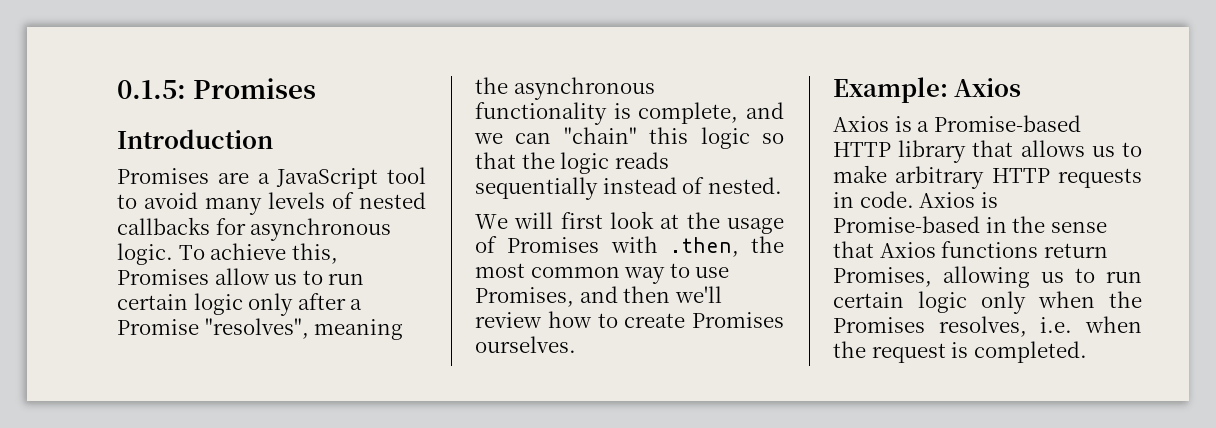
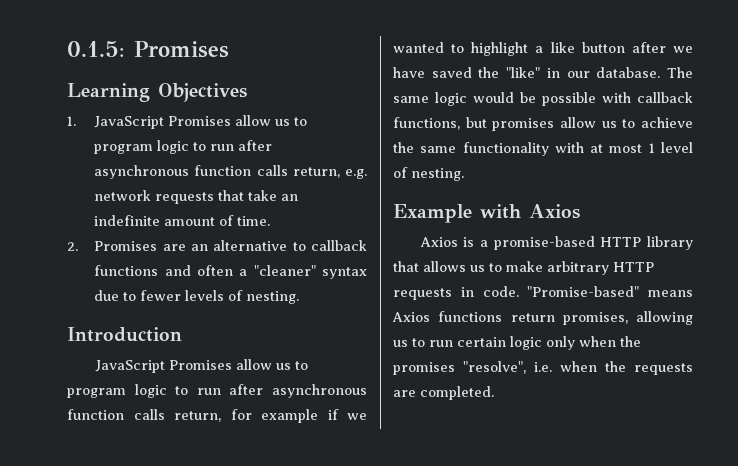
+ Learning Objectives
+ 1. JavaScript Promises allow us to program logic to run after asynchronous function calls return, e.g. network requests that take an indefinite amount of time.
+ 2. Promises are an alternative to callback functions and often a "cleaner" syntax due to fewer levels of nesting.
  Introduction
- Promises are a JavaScript tool to avoid many levels of nested callbacks for asynchronous logic. To achieve this, Promises allow us to run certain logic only after a Promise "resolves", meaning the asynchronous functionality is complete, and we can "chain" this logic so that the logic reads sequentially instead of nested.
- We will first look at the usage of Promises with .then, the most common way to use Promises, and then we'll review how to create Promises ourselves.
- Example: Axios
+ JavaScript Promises allow us to program logic to run after asynchronous function calls return, for example if we wanted to highlight a like button after we have saved the "like" in our database. The same logic would be possible with callback functions, but promises allow us to achieve the same functionality with at most 1 level of nesting.
+ Example with Axios
- Axios is a Promise-based HTTP library that allows us to make arbitrary HTTP requests in code.
+ Axios is a promise-based HTTP library that allows us to make arbitrary HTTP requests in code.
- Axios is Promise-based in the sense that Axios functions return Promises, allowing us to run certain logic only when the Promises resolves, i.e. when the request is completed.
+ "Promise-based" means Axios functions return promises, allowing us to run certain logic only when the promises "resolve", i.e. when the requests are completed.

